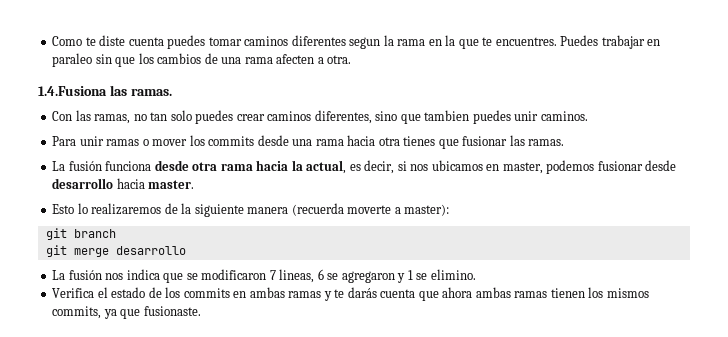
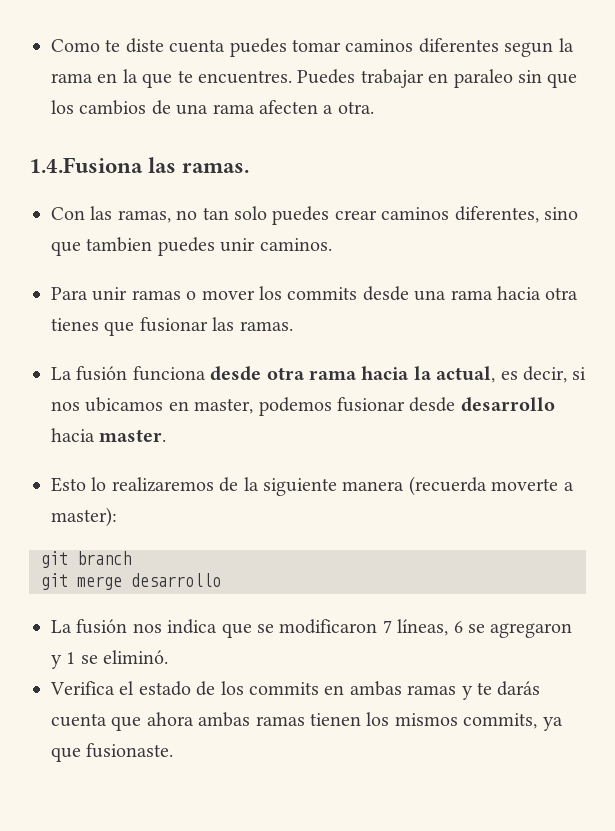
- La fusión nos indica que se modificaron 7 lineas, 6 se agregaron y 1 se elimino.
+ La fusión nos indica que se modificaron 7 líneas, 6 se agregaron y 1 se eliminó.

